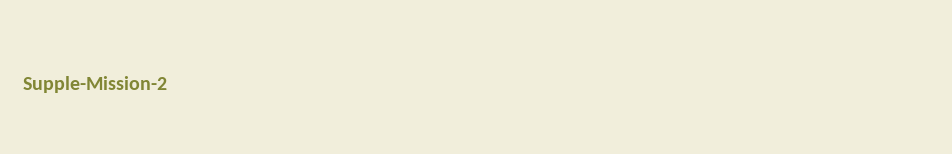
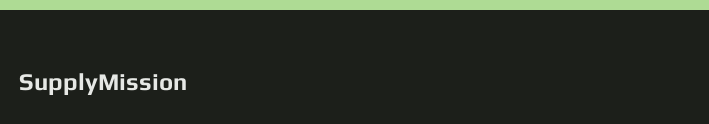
- Supple-Mission-2
+ SupplyMission

